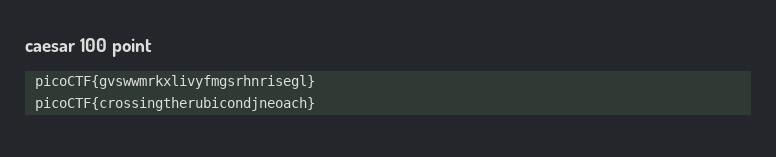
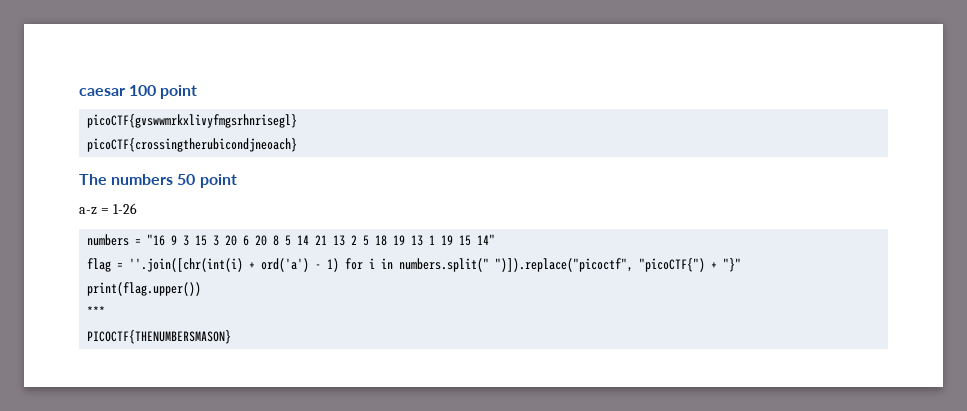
+ The numbers 50 point
+ a-z = 1-26
+ numbers = "16 9 3 15 3 20 6 20 8 5 14 21 13 2 5 18 19 13 1 19 15 14"
+ flag = ''.join([chr(int(i) + ord('a') - 1) for i in numbers.split(" ")]).replace("picoctf", "picoCTF{") + "}"
+ print(flag.upper())
+ ***
+ PICOCTF{THENUMBERSMASON}

